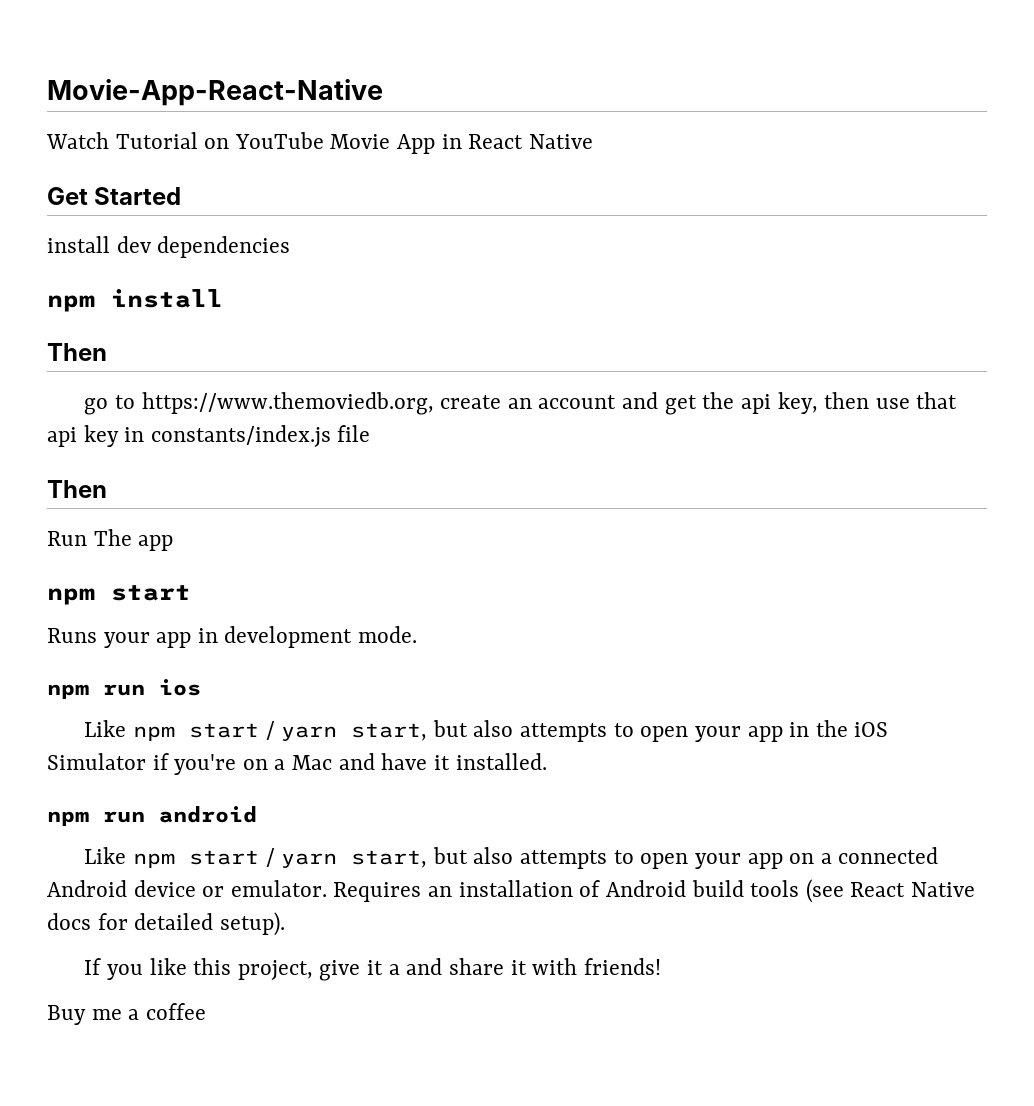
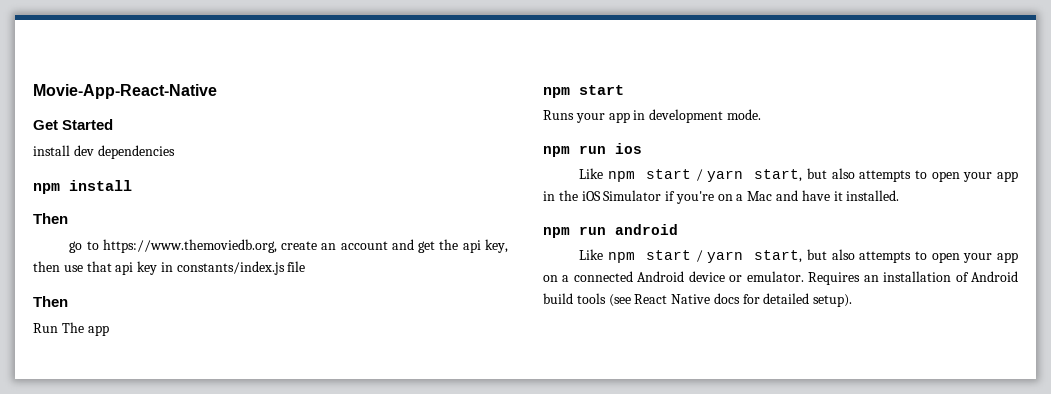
- Watch Tutorial on YouTube Movie App in React Native
- If you like this project, give it a and share it with friends!
- Buy me a coffee

